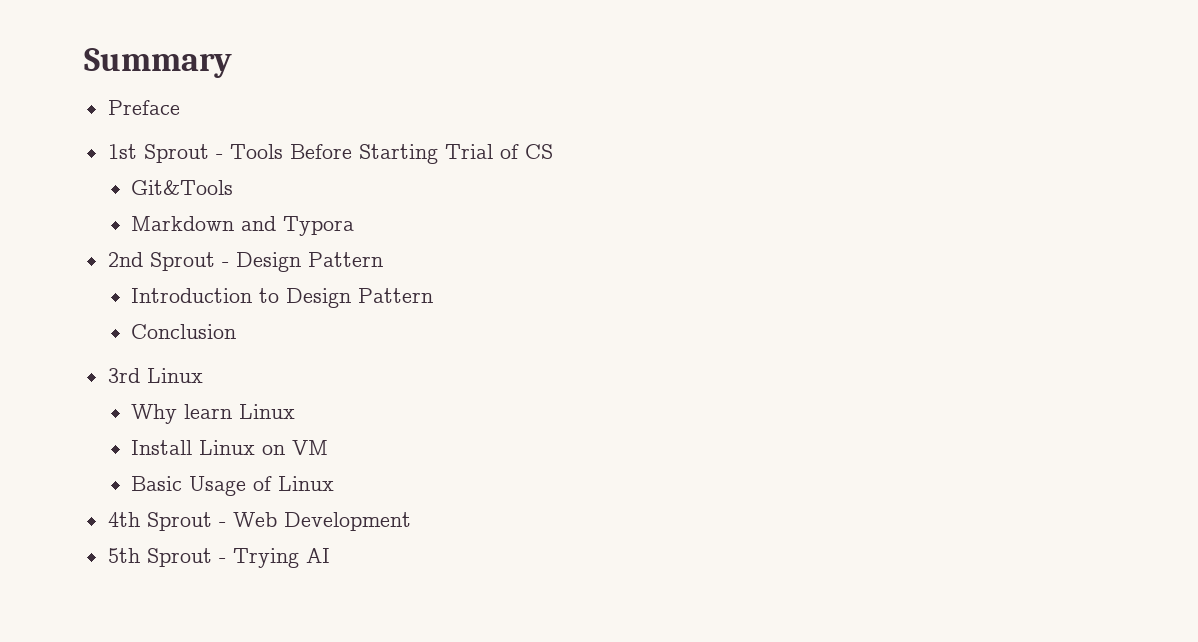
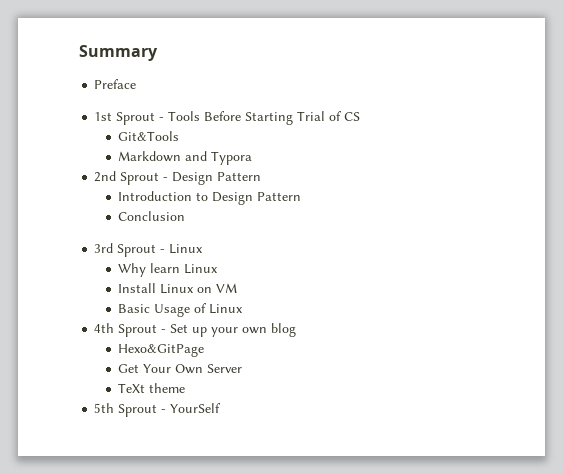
- 3rd Linux
+ 3rd Sprout - Linux
- 4th Sprout - Web Development
+ 4th Sprout - Set up your own blog
+ Hexo&GitPage
+ Get Your Own Server
+ TeXt theme
- 5th Sprout - Trying AI
+ 5th Sprout - YourSelf

